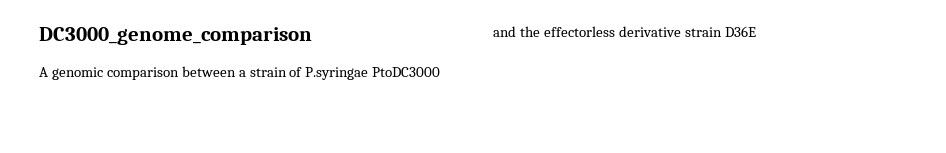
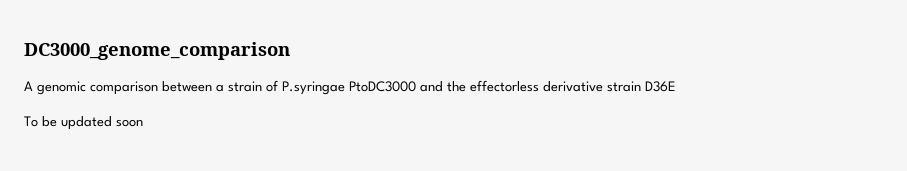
+ To be updated soon

